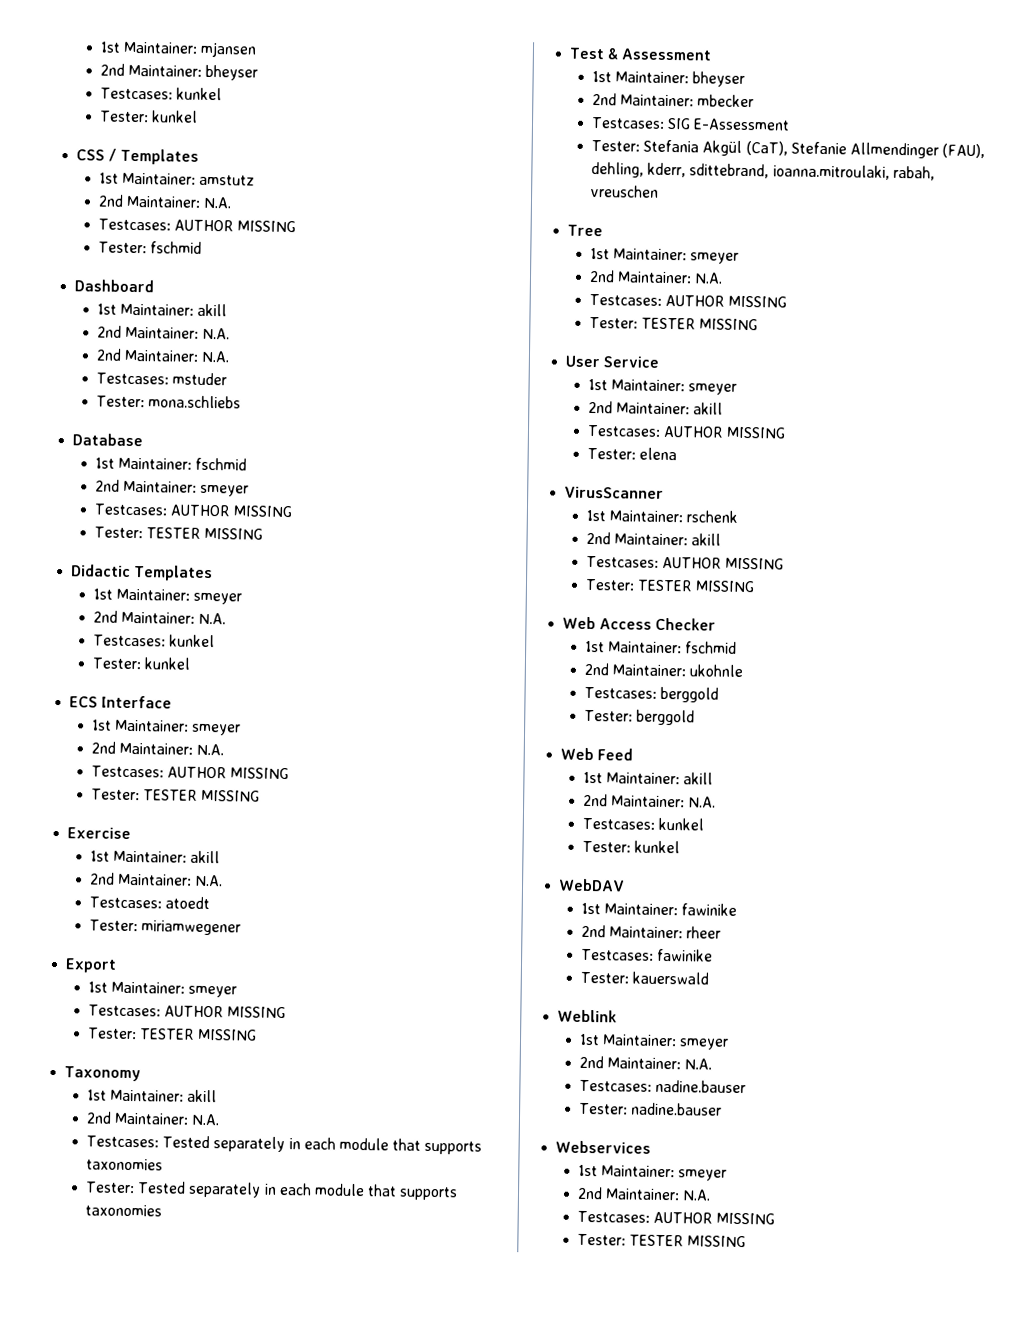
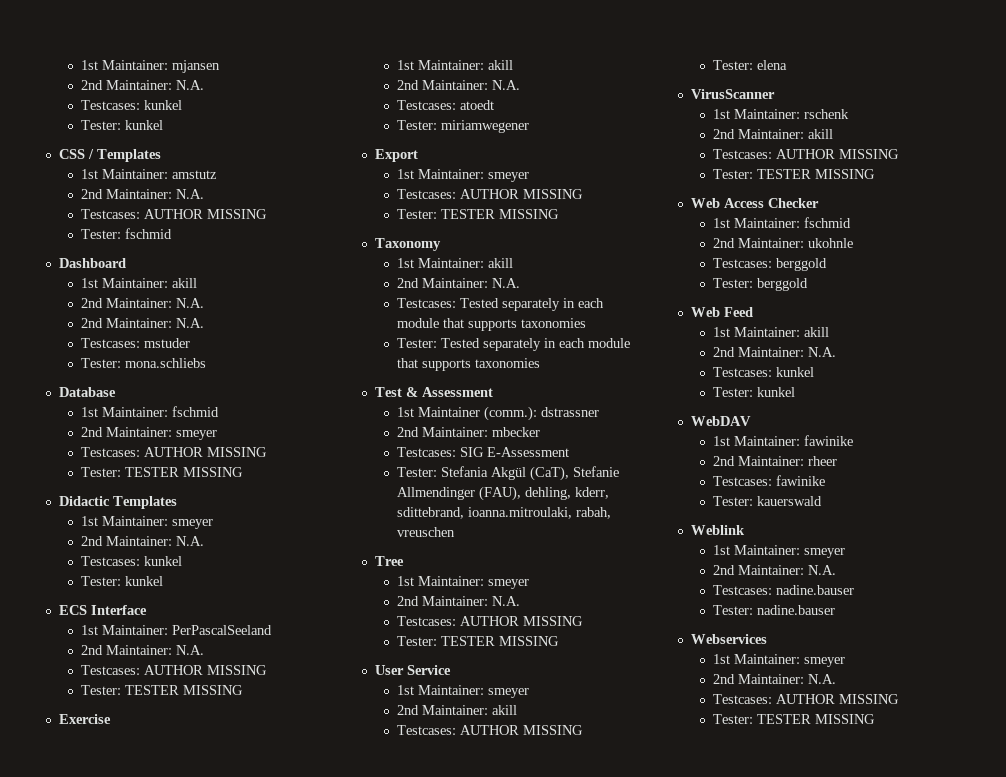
  1st Maintainer: mjansen
- 2nd Maintainer: bheyser
+ 2nd Maintainer: N.A.
  ECS Interface
- 1st Maintainer: smeyer
+ 1st Maintainer: PerPascalSeeland
- 1st Maintainer: bheyser
+ 1st Maintainer (comm.): dstrassner

